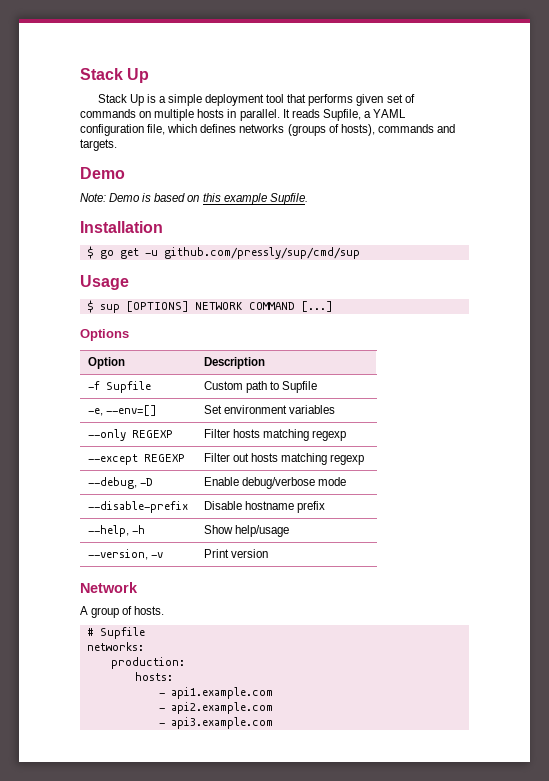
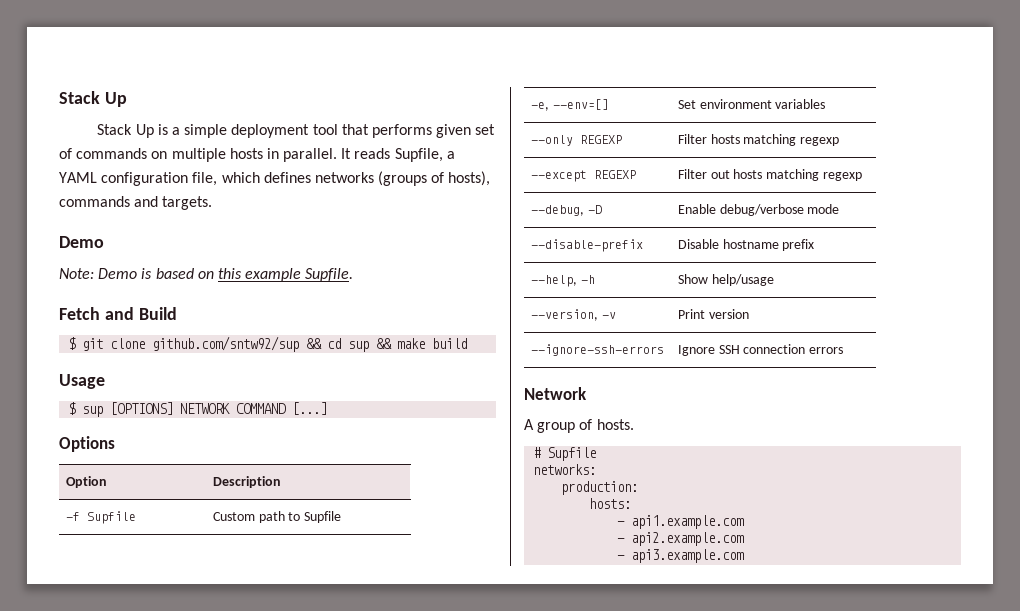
- Installation
- $ go get -u github.com/pressly/sup/cmd/sup
+ Fetch and Build
+ $ git clone github.com/sntw92/sup && cd sup && make build
+ --ignore-ssh-errors | Ignore SSH connection errors

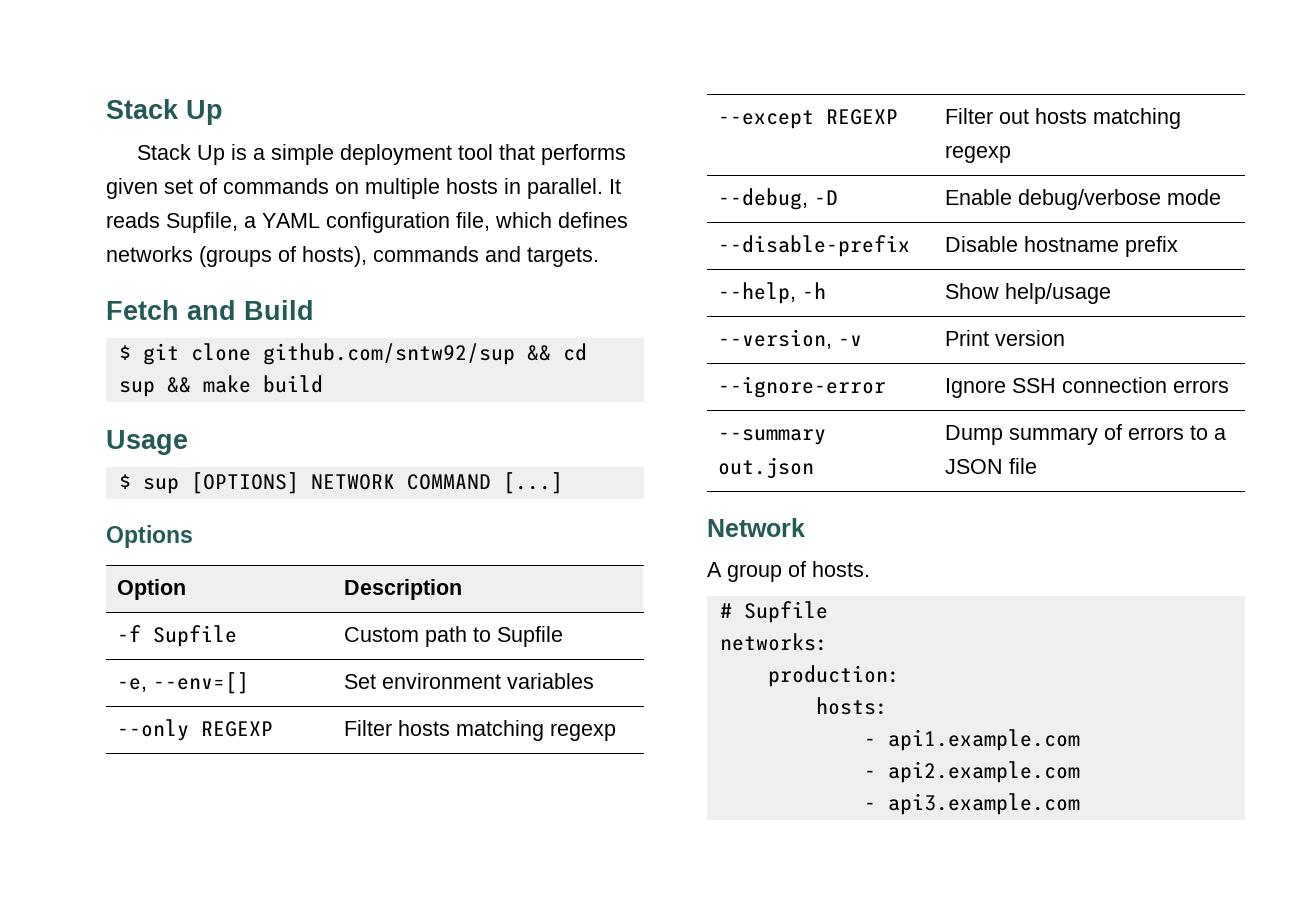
  It reads Supfile, a YAML configuration file, which defines networks (groups of hosts), commands and targets.
- Demo
- Note: Demo is based on this example Supfile.
- --ignore-ssh-errors | Ignore SSH connection errors
+ --ignore-error | Ignore SSH connection errors
+ --summary out.json | Dump summary of errors to a JSON file

